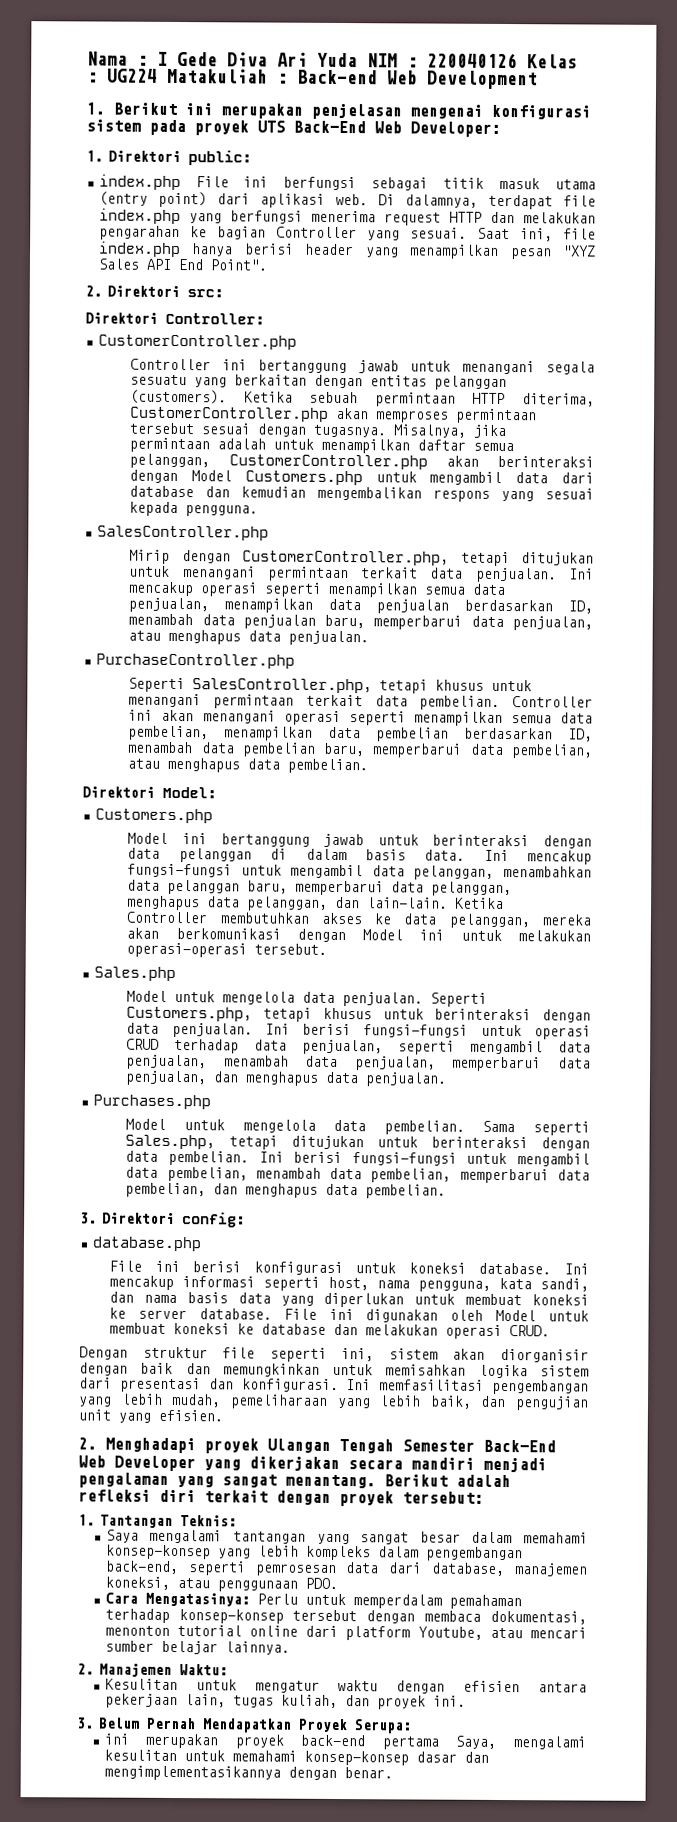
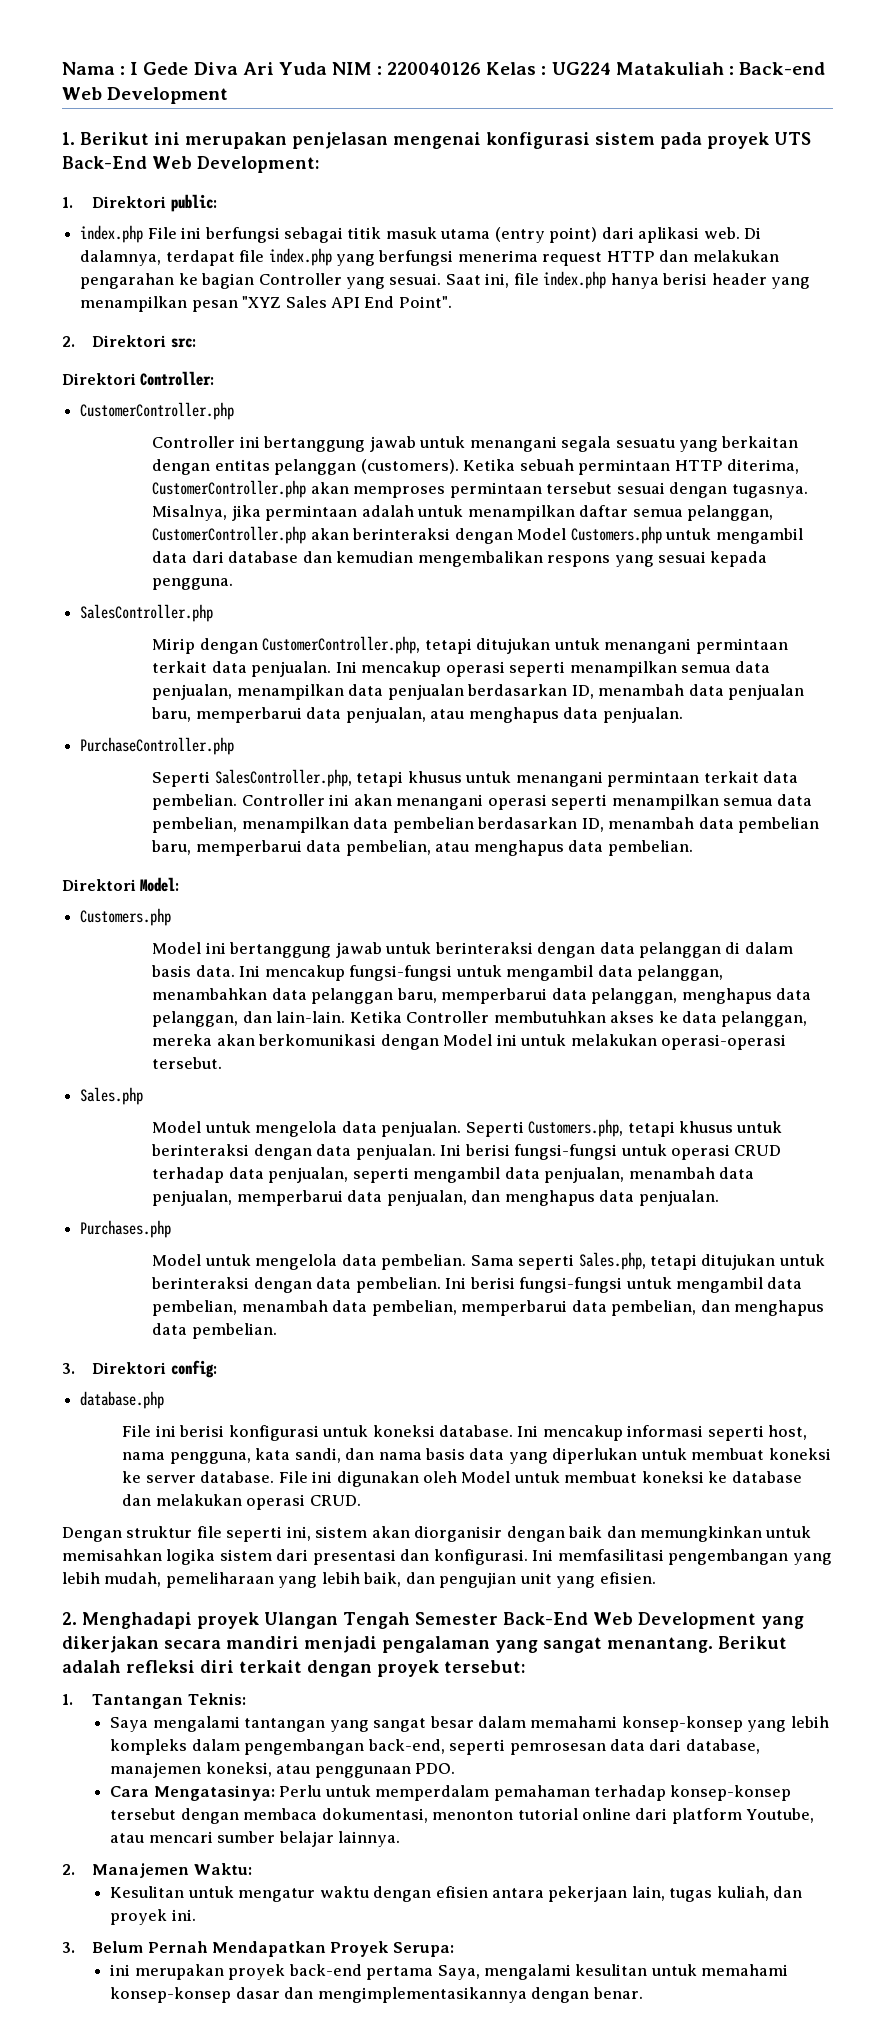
- 1. Berikut ini merupakan penjelasan mengenai konfigurasi sistem pada proyek UTS Back-End Web Developer:
+ 1. Berikut ini merupakan penjelasan mengenai konfigurasi sistem pada proyek UTS Back-End Web Development:
- 2. Menghadapi proyek Ulangan Tengah Semester Back-End Web Developer yang dikerjakan secara mandiri menjadi pengalaman yang sangat menantang.
+ 2. Menghadapi proyek Ulangan Tengah Semester Back-End Web Development yang dikerjakan secara mandiri menjadi pengalaman yang sangat menantang.

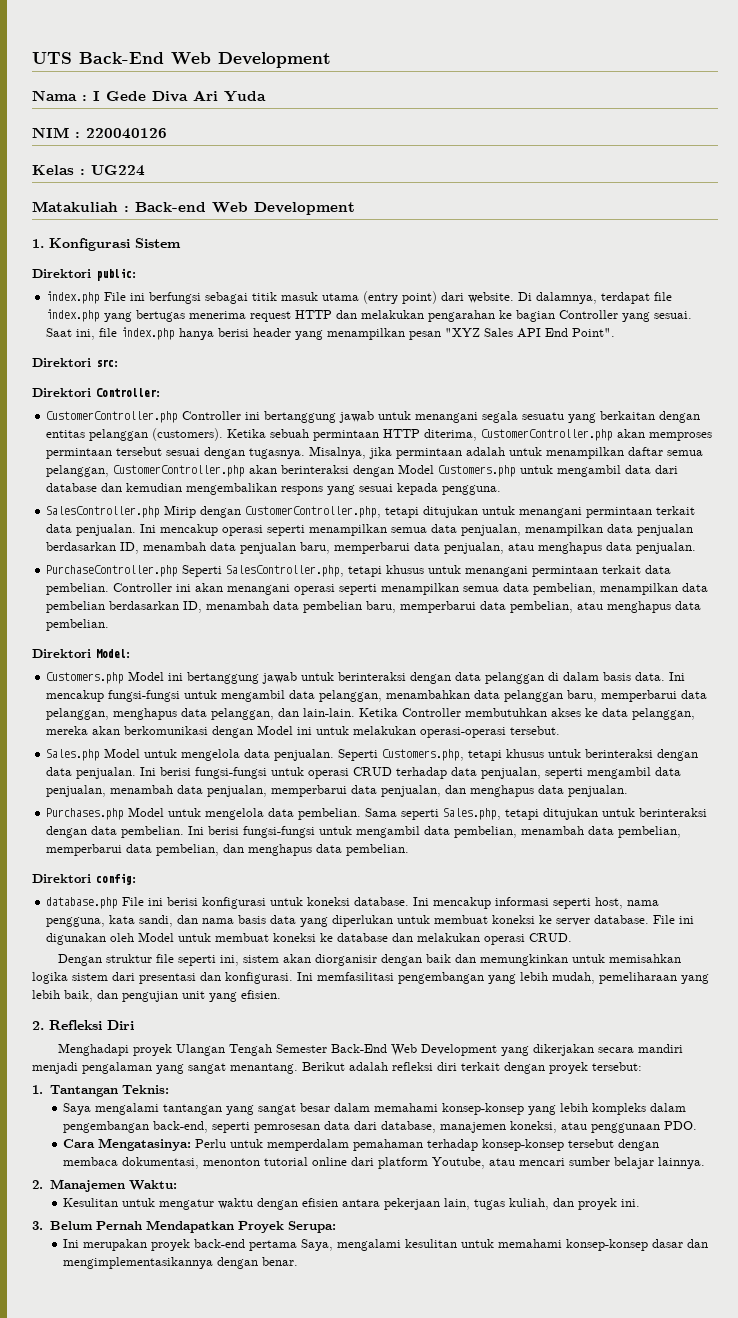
+ UTS Back-End Web Development
- Nama : I Gede Diva Ari Yuda NIM : 220040126 Kelas : UG224 Matakuliah : Back-end Web Development
+ Nama : I Gede Diva Ari Yuda
+ NIM : 220040126
+ Kelas : UG224
+ Matakuliah : Back-end Web Development
- 1. Berikut ini merupakan penjelasan mengenai konfigurasi sistem pada proyek UTS Back-End Web Development:
- 1. Direktori public:
+ 1. Konfigurasi Sistem
+ Direktori public:
- index.php File ini berfungsi sebagai titik masuk utama (entry point) dari aplikasi web.
+ index.php File ini berfungsi sebagai titik masuk utama (entry point) dari website.
- Di dalamnya, terdapat file index.php yang berfungsi menerima request HTTP dan melakukan pengarahan ke bagian Controller yang sesuai.
+ Di dalamnya, terdapat file index.php yang bertugas menerima request HTTP dan melakukan pengarahan ke bagian Controller yang sesuai.
- 2. Direktori src:
+ Direktori src:
  Direktori Controller:
- CustomerController.php
- Controller ini bertanggung jawab untuk menangani segala sesuatu yang berkaitan dengan entitas pelanggan (customers).
+ CustomerController.php Controller ini bertanggung jawab untuk menangani segala sesuatu yang berkaitan dengan entitas pelanggan (customers).
- SalesController.php
- Mirip dengan CustomerController.php, tetapi ditujukan untuk menangani permintaan terkait data penjualan.
+ SalesController.php Mirip dengan CustomerController.php, tetapi ditujukan untuk menangani permintaan terkait data penjualan.
- PurchaseController.php
- Seperti SalesController.php, tetapi khusus untuk menangani permintaan terkait data pembelian.
+ PurchaseController.php Seperti SalesController.php, tetapi khusus untuk menangani permintaan terkait data pembelian.
  Direktori Model:
- Customers.php
- Model ini bertanggung jawab untuk berinteraksi dengan data pelanggan di dalam basis data.
+ Customers.php Model ini bertanggung jawab untuk berinteraksi dengan data pelanggan di dalam basis data.
- Sales.php
- Model untuk mengelola data penjualan.
+ Sales.php Model untuk mengelola data penjualan.
- Purchases.php
- Model untuk mengelola data pembelian.
+ Purchases.php Model untuk mengelola data pembelian.
- 3. Direktori config:
+ Direktori config:
- database.php
- File ini berisi konfigurasi untuk koneksi database.
+ database.php File ini berisi konfigurasi untuk koneksi database.
- 2. Menghadapi proyek Ulangan Tengah Semester Back-End Web Development yang dikerjakan secara mandiri menjadi pengalaman yang sangat menantang.
+ 2. Refleksi Diri
+ Menghadapi proyek Ulangan Tengah Semester Back-End Web Development yang dikerjakan secara mandiri menjadi pengalaman yang sangat menantang.
- ini merupakan proyek back-end pertama Saya, mengalami kesulitan untuk memahami konsep-konsep dasar dan mengimplementasikannya dengan benar.
+ Ini merupakan proyek back-end pertama Saya, mengalami kesulitan untuk memahami konsep-konsep dasar dan mengimplementasikannya dengan benar.

